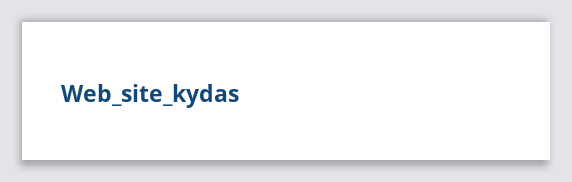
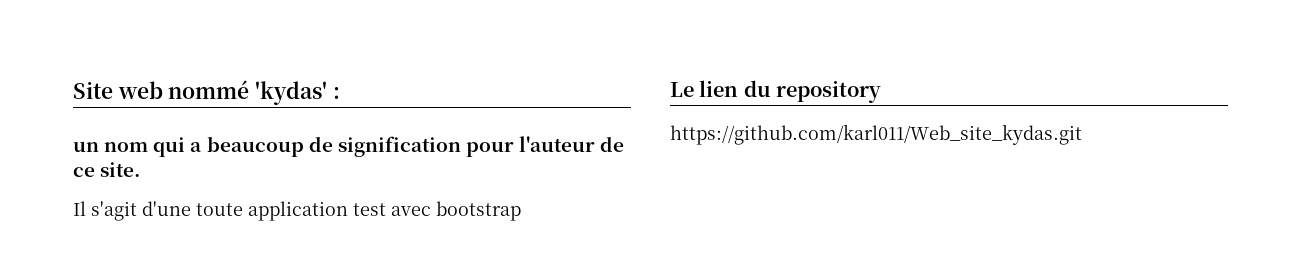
- Web_site_kydas
+ Site web nommé 'kydas' :
+ un nom qui a beaucoup de signification pour l'auteur de ce site.
+ Il s'agit d'une toute application test avec bootstrap
+ Le lien du repository
+ https://github.com/karl011/Web_site_kydas.git

